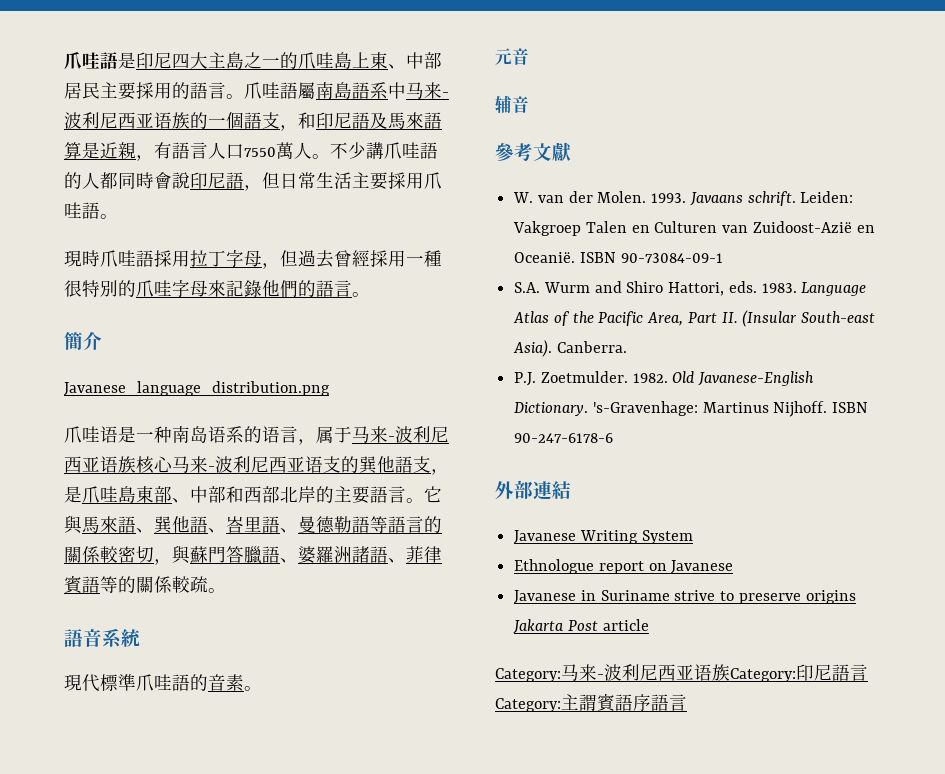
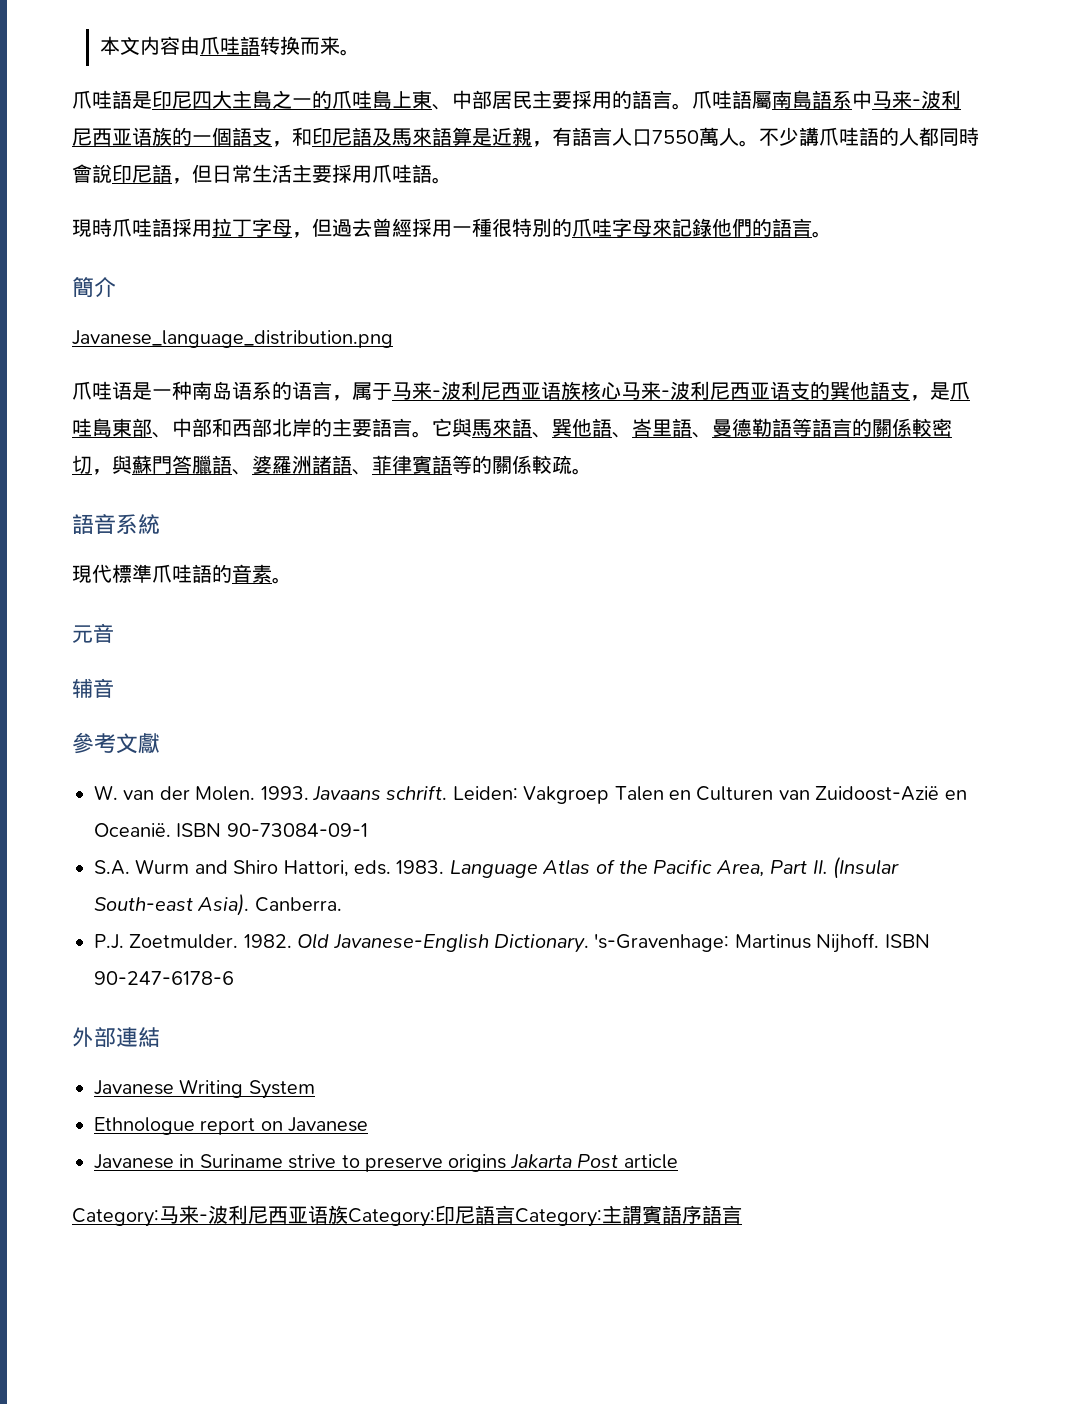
+ 本文内容由爪哇語转换而来。

